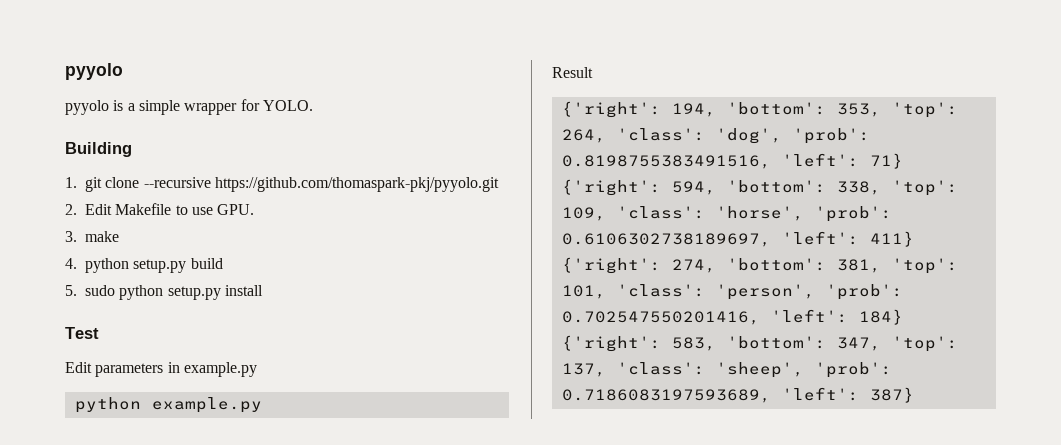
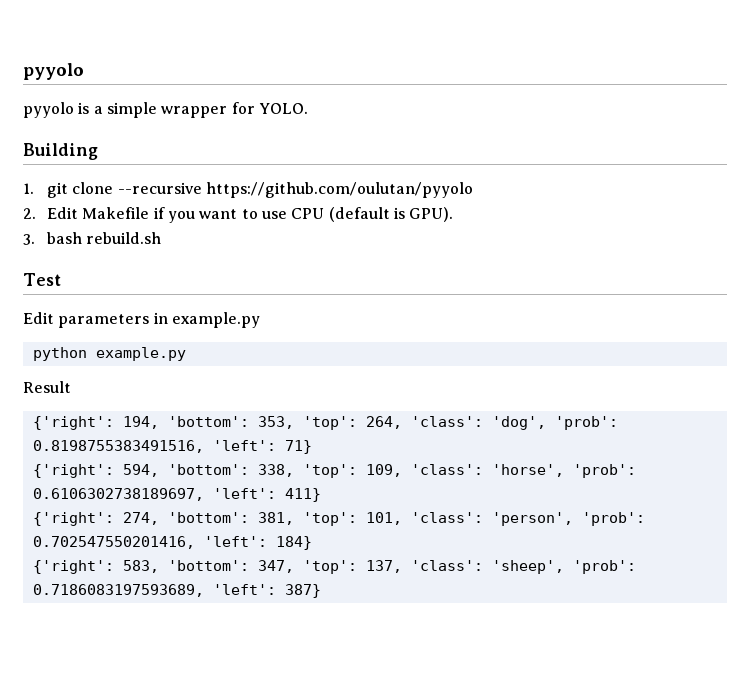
- 1. git clone --recursive https://github.com/thomaspark-pkj/pyyolo.git
+ 1. git clone --recursive https://github.com/oulutan/pyyolo
- 2. Edit Makefile to use GPU.
- 3. make
- 4. python setup.py build
- 5. sudo python setup.py install
+ 2. Edit Makefile if you want to use CPU (default is GPU).
+ 3. bash rebuild.sh

